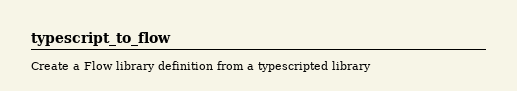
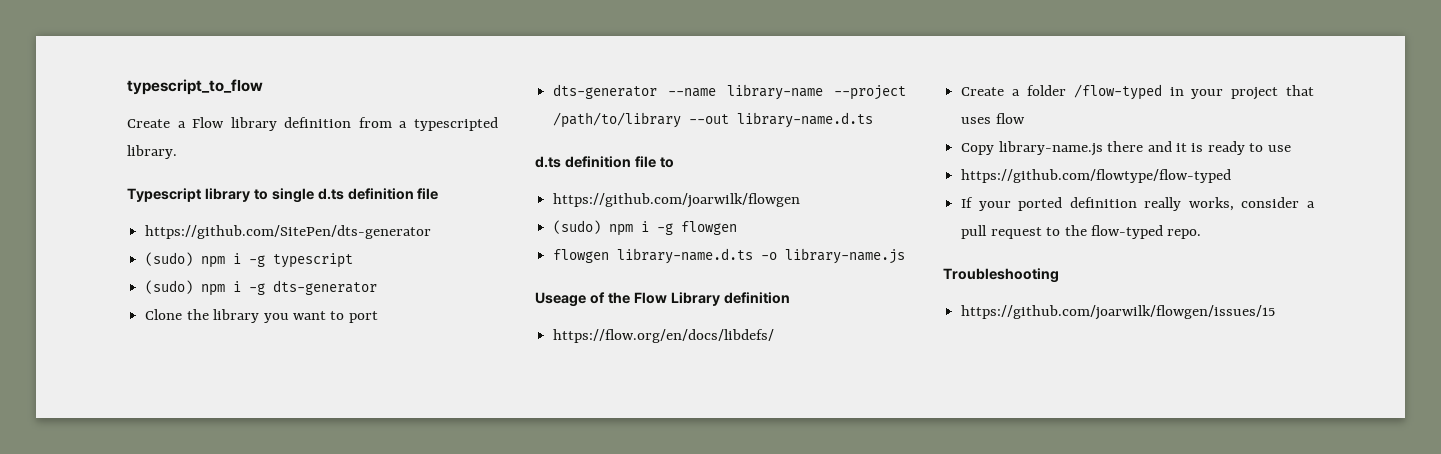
- Create a Flow library definition from a typescripted library
+ Create a Flow library definition from a typescripted library.
+ Typescript library to single d.ts definition file
+ https://github.com/SitePen/dts-generator
+ (sudo) npm i -g typescript
+ (sudo) npm i -g dts-generator
+ Clone the library you want to port
+ dts-generator --name library-name --project /path/to/library --out library-name.d.ts
+ d.ts definition file to
+ https://github.com/joarwilk/flowgen
+ (sudo) npm i -g flowgen
+ flowgen library-name.d.ts -o library-name.js
+ Useage of the Flow Library definition
+ https://flow.org/en/docs/libdefs/
+ Create a folder /flow-typed in your project that uses flow
+ Copy library-name.js there and it is ready to use
+ https://github.com/flowtype/flow-typed
+ If your ported definition really works, consider a pull request to the flow-typed repo.
+ Troubleshooting
+ https://github.com/joarwilk/flowgen/issues/15

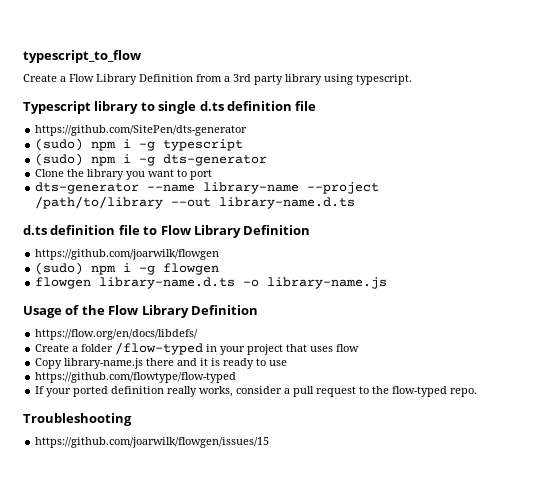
- Create a Flow library definition from a typescripted library.
+ Create a Flow Library Definition from a 3rd party library using typescript.
- d.ts definition file to
+ d.ts definition file to Flow Library Definition
- Useage of the Flow Library definition
+ Usage of the Flow Library Definition

